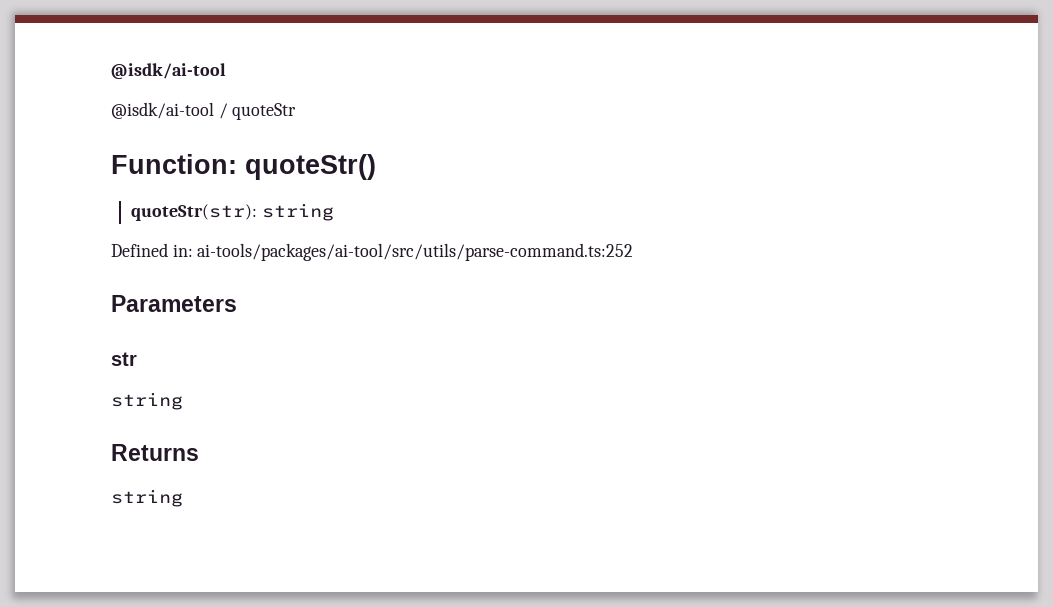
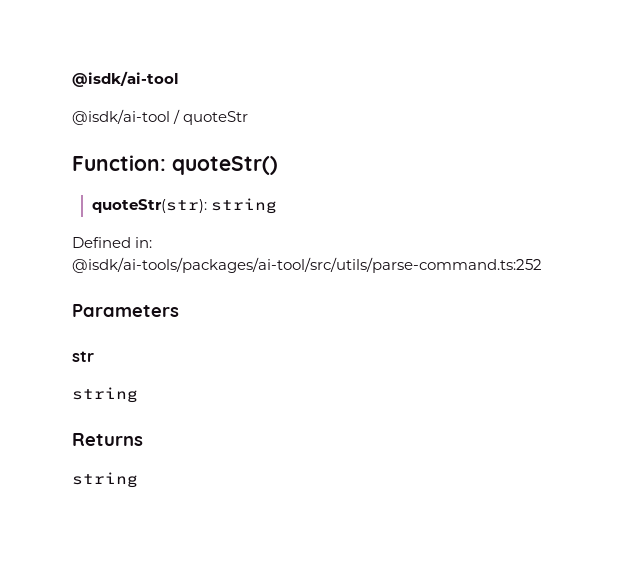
- Defined in: ai-tools/packages/ai-tool/src/utils/parse-command.ts:252
+ Defined in: @isdk/ai-tools/packages/ai-tool/src/utils/parse-command.ts:252

